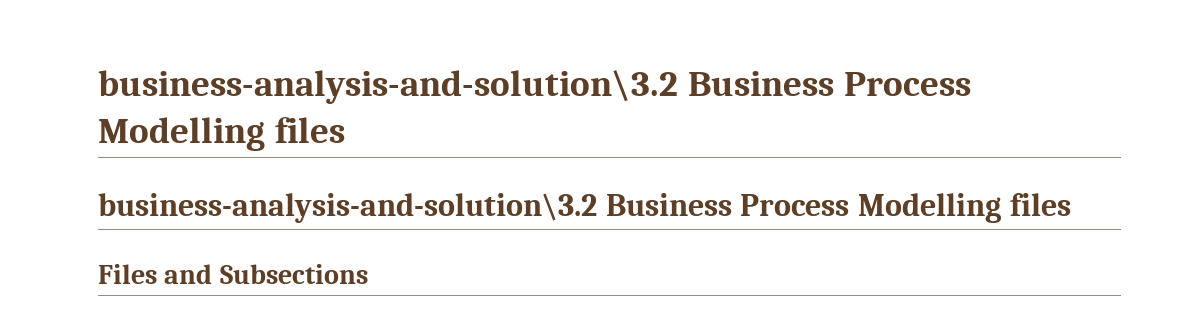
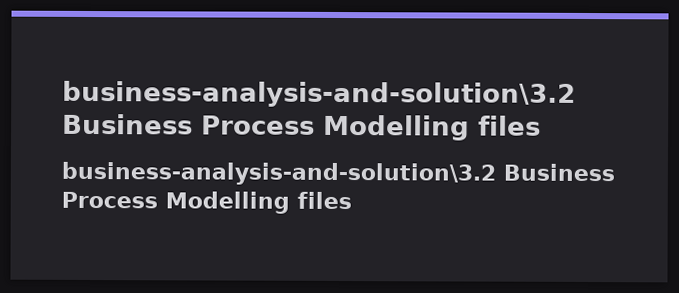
- Files and Subsections

